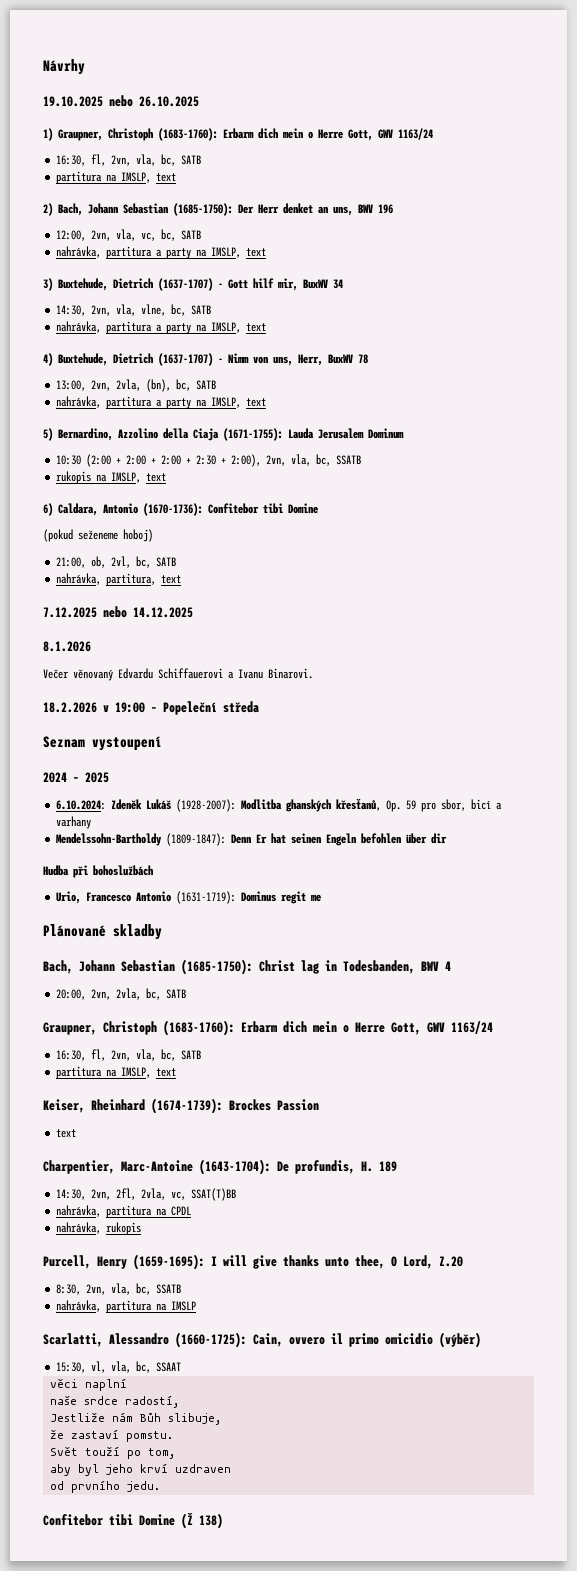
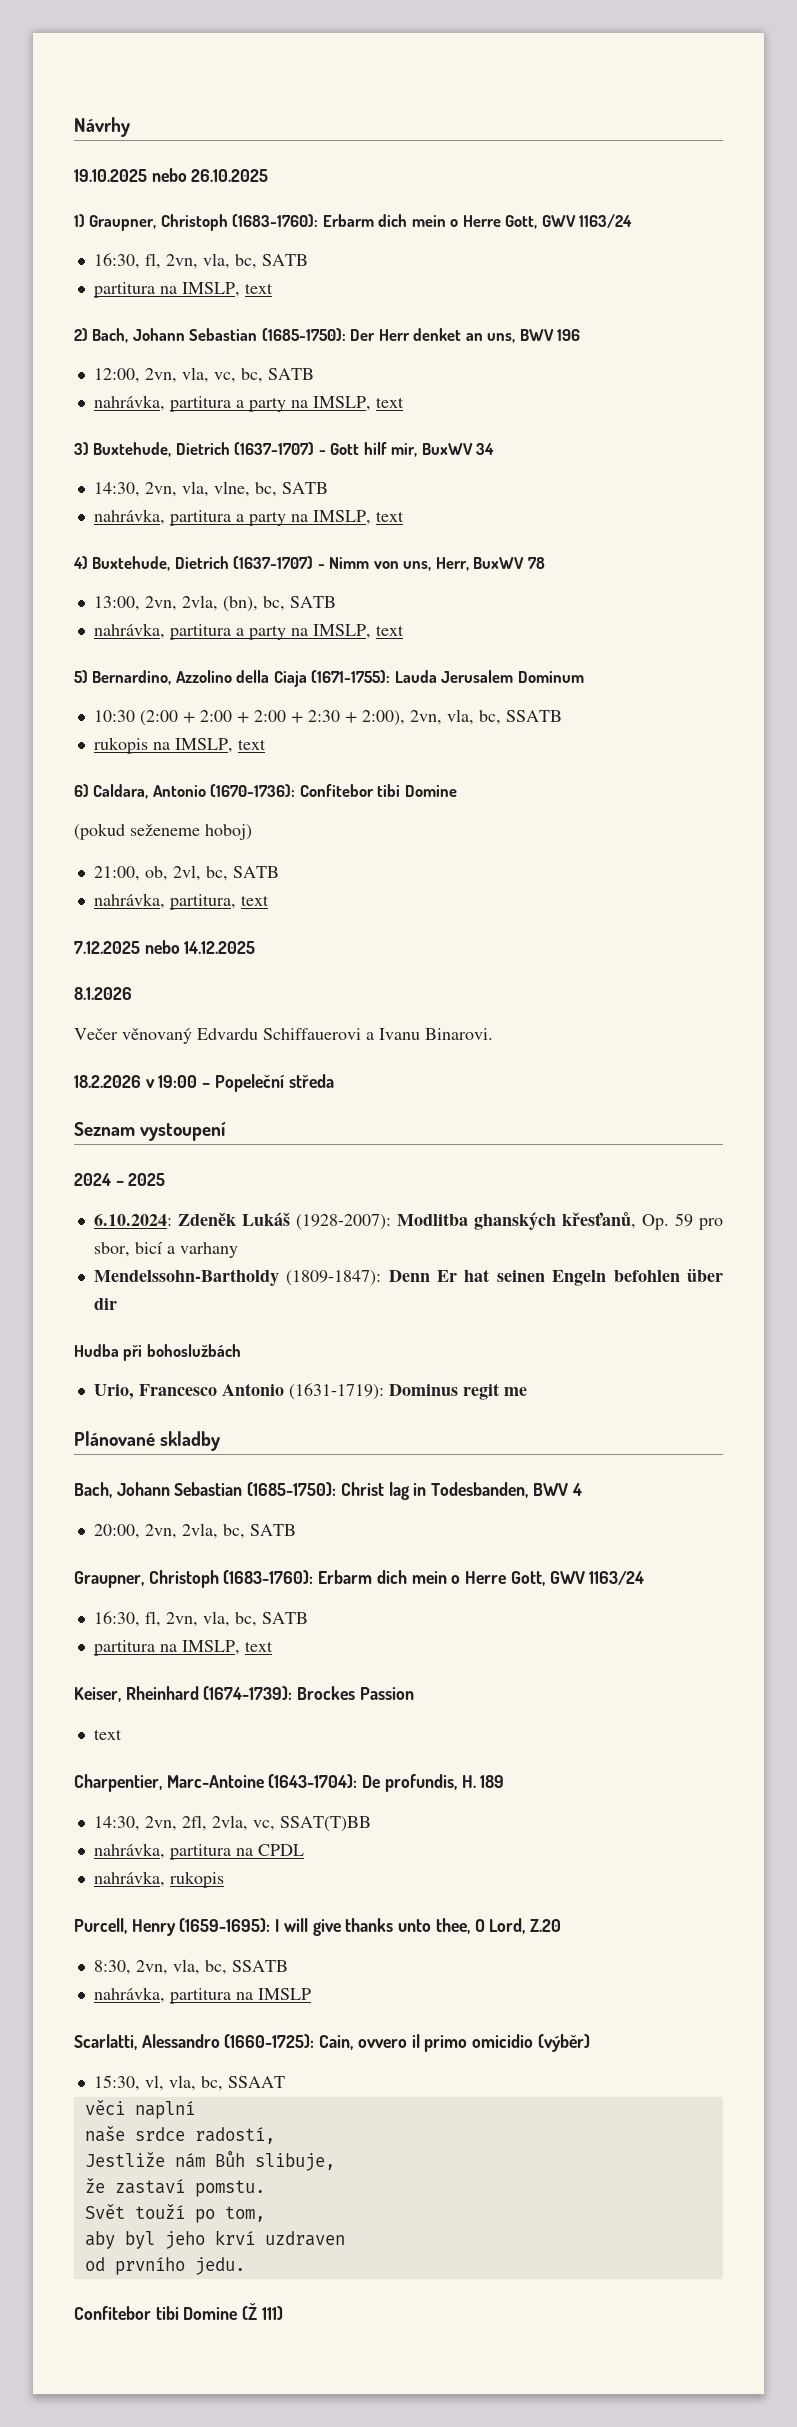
- Confitebor tibi Domine (Ž 138)
+ Confitebor tibi Domine (Ž 111)

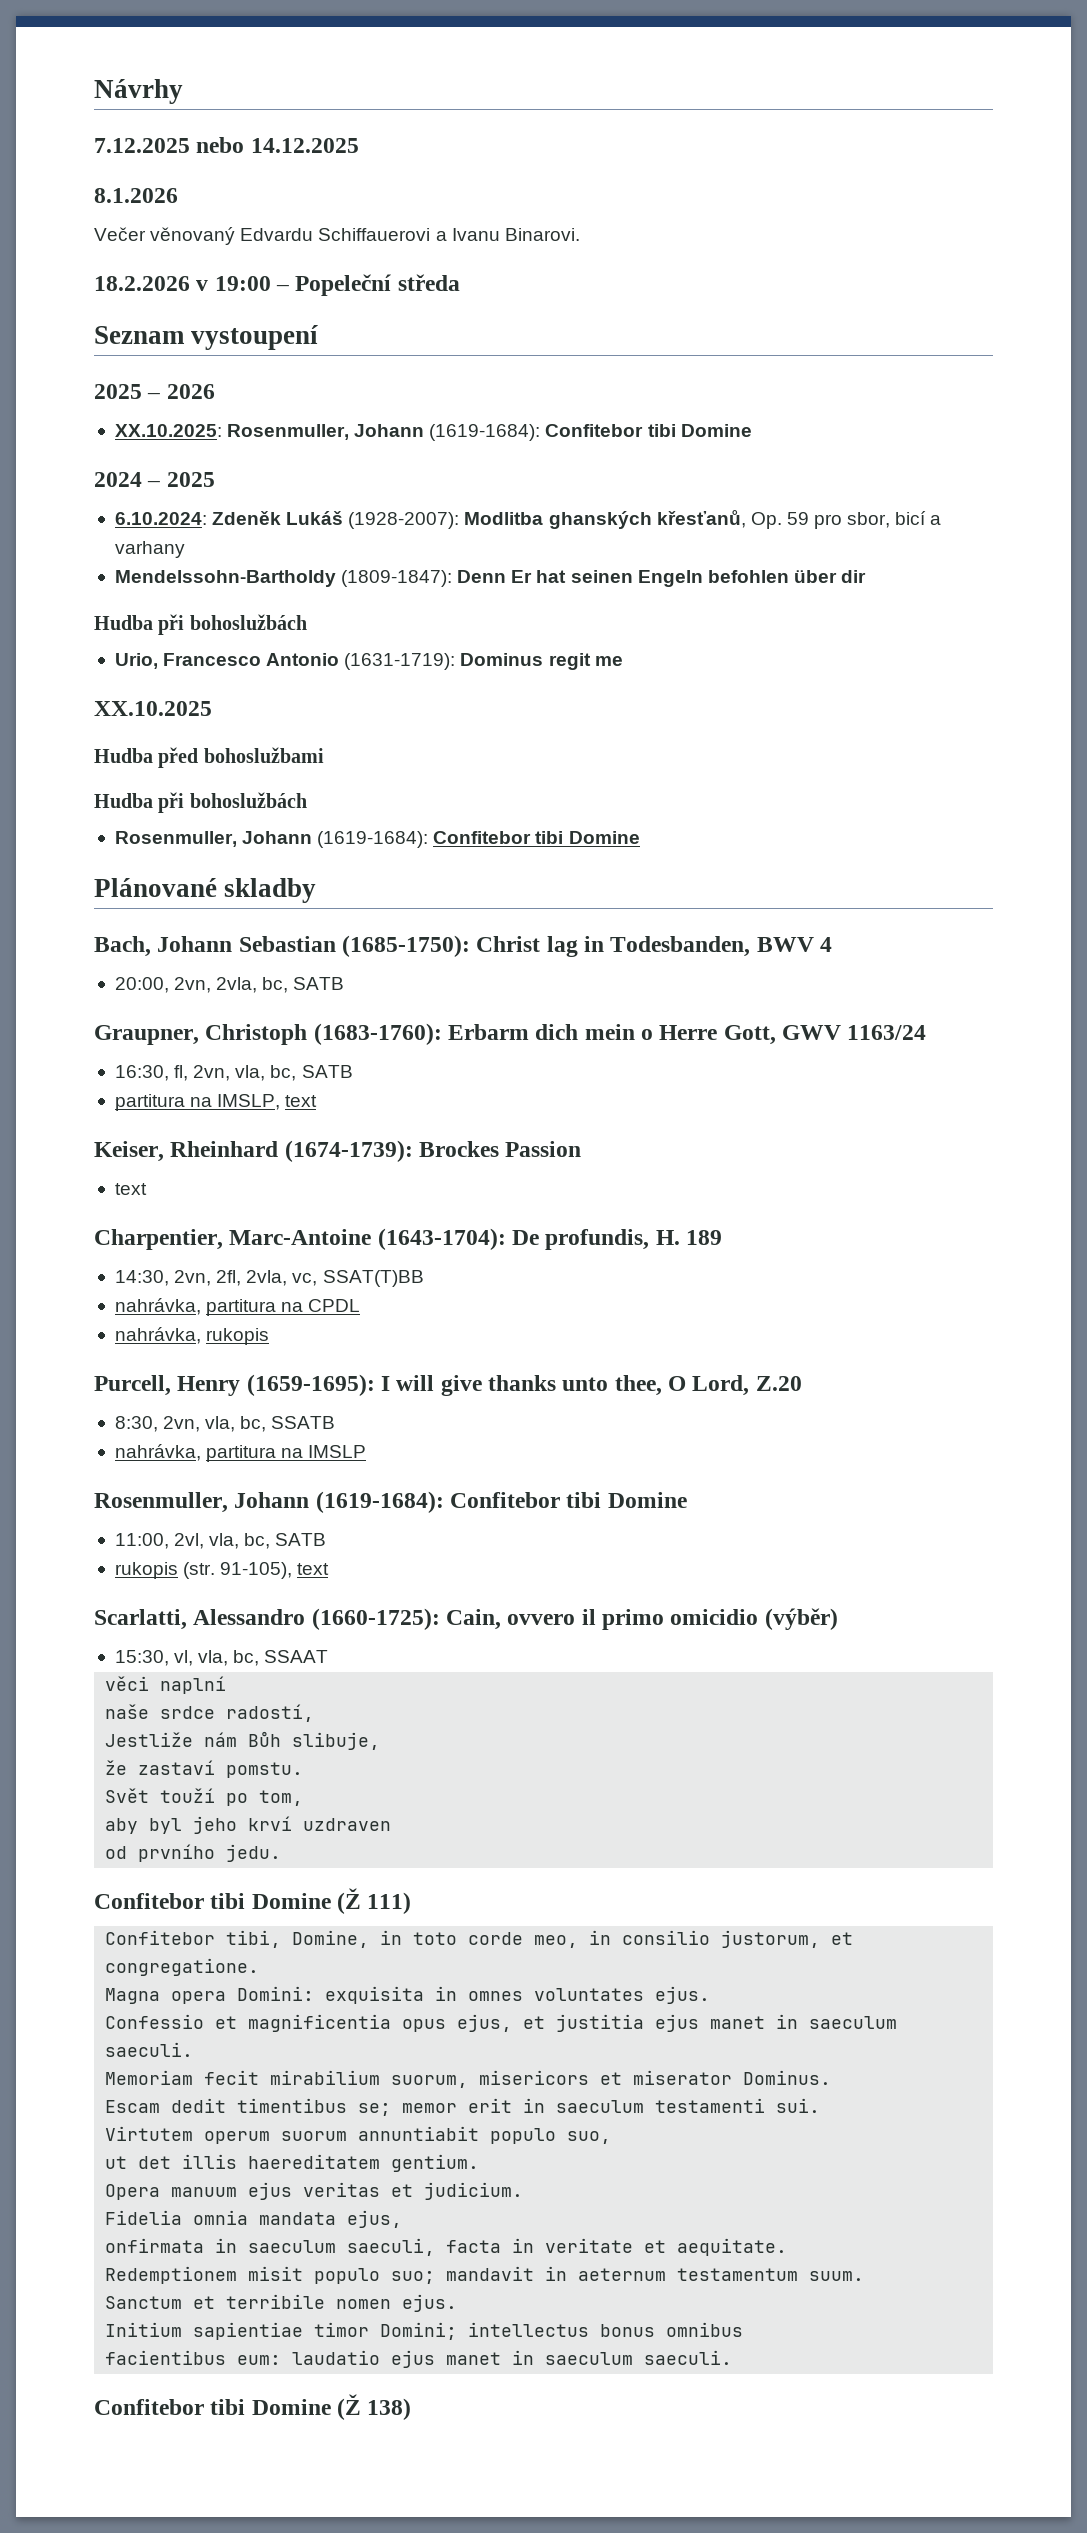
- 19.10.2025 nebo 26.10.2025
- 1) Graupner, Christoph (1683-1760): Erbarm dich mein o Herre Gott, GWV 1163/24
- 16:30, fl, 2vn, vla, bc, SATB
- partitura na IMSLP, text
- 2) Bach, Johann Sebastian (1685-1750): Der Herr denket an uns, BWV 196
- 12:00, 2vn, vla, vc, bc, SATB
- nahrávka, partitura a party na IMSLP, text
- 3) Buxtehude, Dietrich (1637-1707) - Gott hilf mir, BuxWV 34
- 14:30, 2vn, vla, vlne, bc, SATB
- nahrávka, partitura a party na IMSLP, text
- 4) Buxtehude, Dietrich (1637-1707) - Nimm von uns, Herr, BuxWV 78
- 13:00, 2vn, 2vla, (bn), bc, SATB
- nahrávka, partitura a party na IMSLP, text
- 5) Bernardino, Azzolino della Ciaja (1671-1755): Lauda Jerusalem Dominum
- 10:30 (2:00 + 2:00 + 2:00 + 2:30 + 2:00), 2vn, vla, bc, SSATB
- rukopis na IMSLP, text
- 6) Caldara, Antonio (1670-1736): Confitebor tibi Domine
- (pokud seženeme hoboj)
- 21:00, ob, 2vl, bc, SATB
- nahrávka, partitura, text
+ 2025 – 2026
+ XX.10.2025: Rosenmuller, Johann (1619-1684): Confitebor tibi Domine
+ XX.10.2025
+ Hudba před bohoslužbami
+ Hudba při bohoslužbách
+ Rosenmuller, Johann (1619-1684): Confitebor tibi Domine
  nahrávka, partitura na IMSLP
+ Rosenmuller, Johann (1619-1684): Confitebor tibi Domine
+ 11:00, 2vl, vla, bc, SATB
+ rukopis (str. 91-105), text
+ Confitebor tibi, Domine, in toto corde meo, in consilio justorum, et congregatione.
+ Magna opera Domini: exquisita in omnes voluntates ejus.
+ Confessio et magnificentia opus ejus, et justitia ejus manet in saeculum saeculi.
+ Memoriam fecit mirabilium suorum, misericors et miserator Dominus.
+ Escam dedit timentibus se; memor erit in saeculum testamenti sui.
+ Virtutem operum suorum annuntiabit populo suo,
+ ut det illis haereditatem gentium.
+ Opera manuum ejus veritas et judicium.
+ Fidelia omnia mandata ejus,
+ onfirmata in saeculum saeculi, facta in veritate et aequitate.
+ Redemptionem misit populo suo; mandavit in aeternum testamentum suum.
+ Sanctum et terribile nomen ejus.
+ Initium sapientiae timor Domini; intellectus bonus omnibus
+ facientibus eum: laudatio ejus manet in saeculum saeculi.
+ Confitebor tibi Domine (Ž 138)

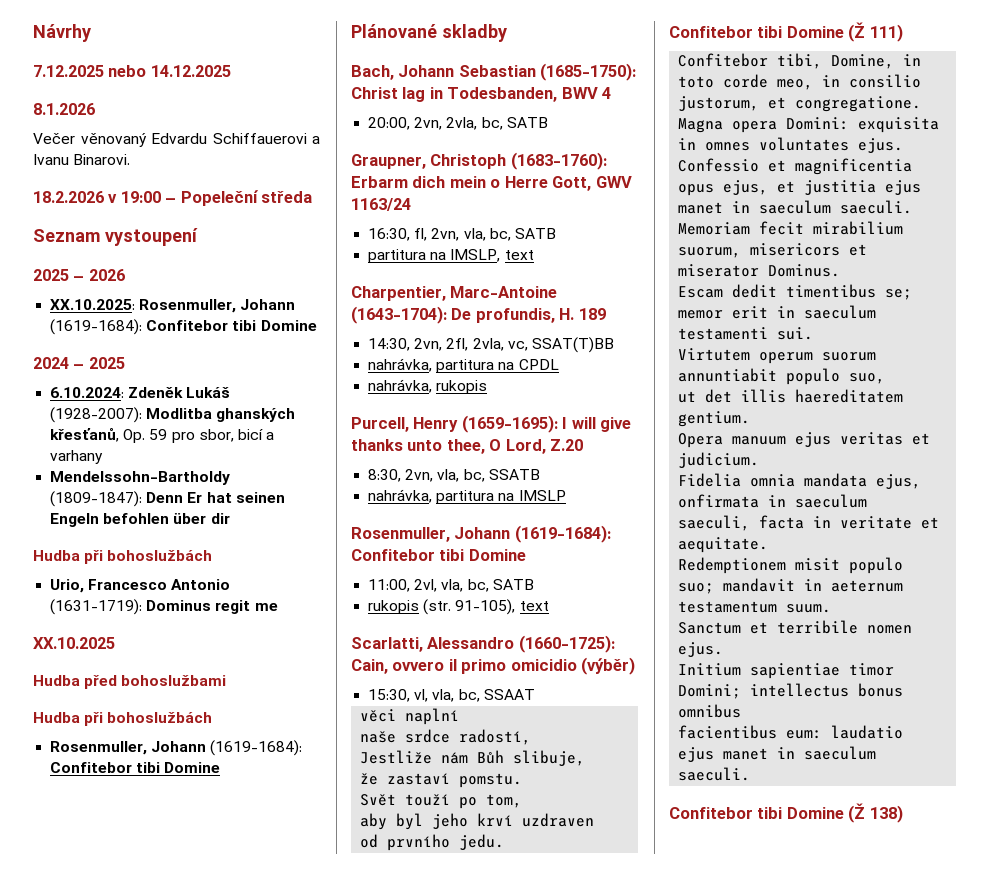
- Keiser, Rheinhard (1674-1739): Brockes Passion
- text

